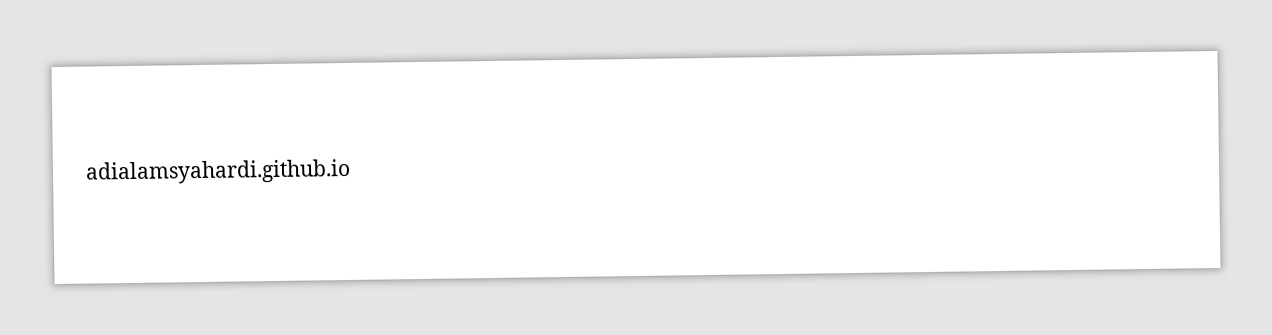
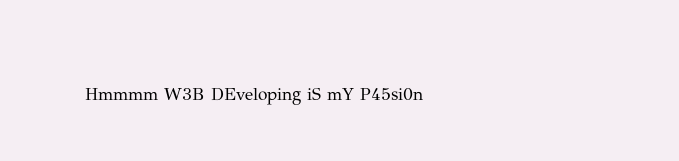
- adialamsyahardi.github.io
+ Hmmmm W3B DEveloping iS mY P45si0n

